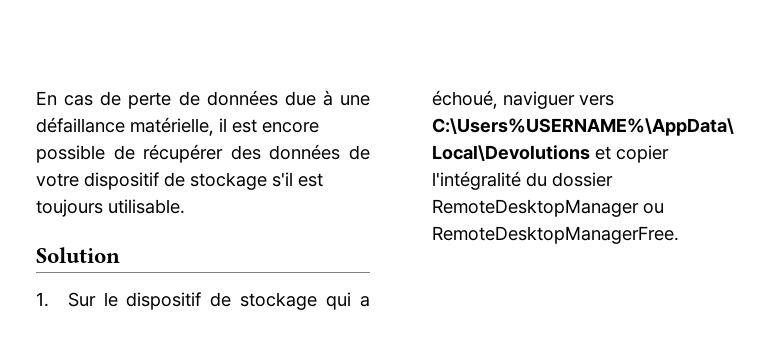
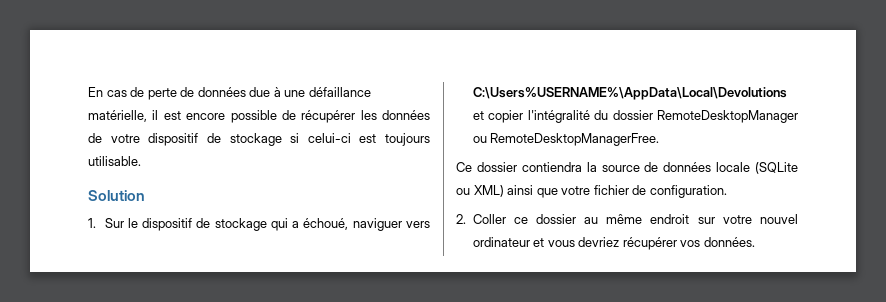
- En cas de perte de données due à une défaillance matérielle, il est encore possible de récupérer des données de votre dispositif de stockage s'il est toujours utilisable.
+ En cas de perte de données due à une défaillance matérielle, il est encore possible de récupérer les données de votre dispositif de stockage si celui-ci est toujours utilisable.
+ Ce dossier contiendra la source de données locale (SQLite ou XML) ainsi que votre fichier de configuration.
+ 2. Coller ce dossier au même endroit sur votre nouvel ordinateur et vous devriez récupérer vos données.

